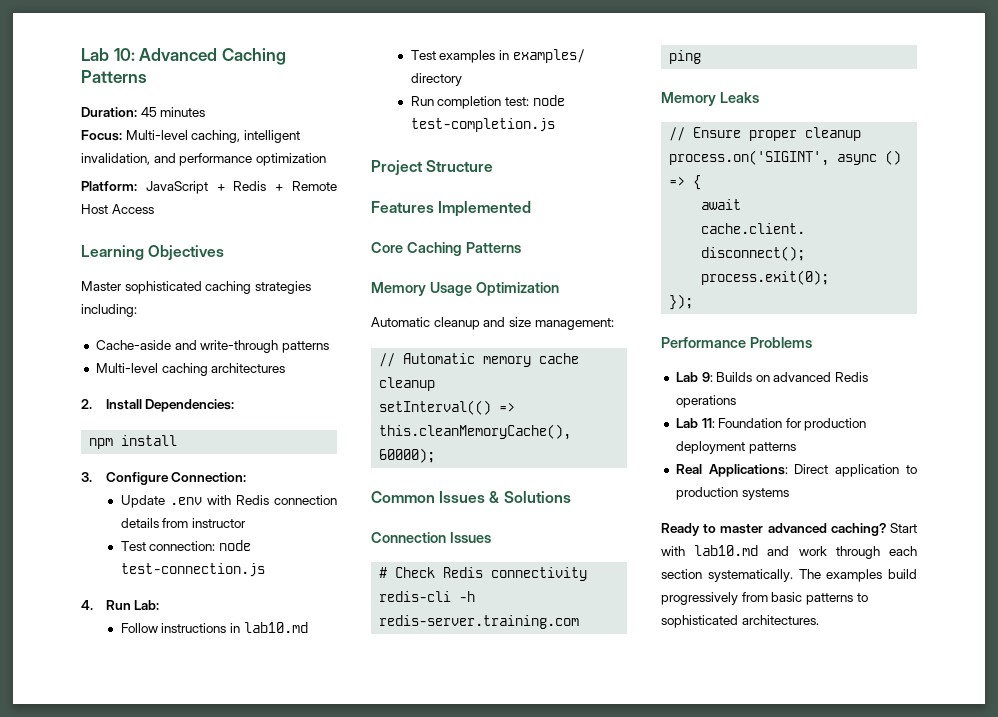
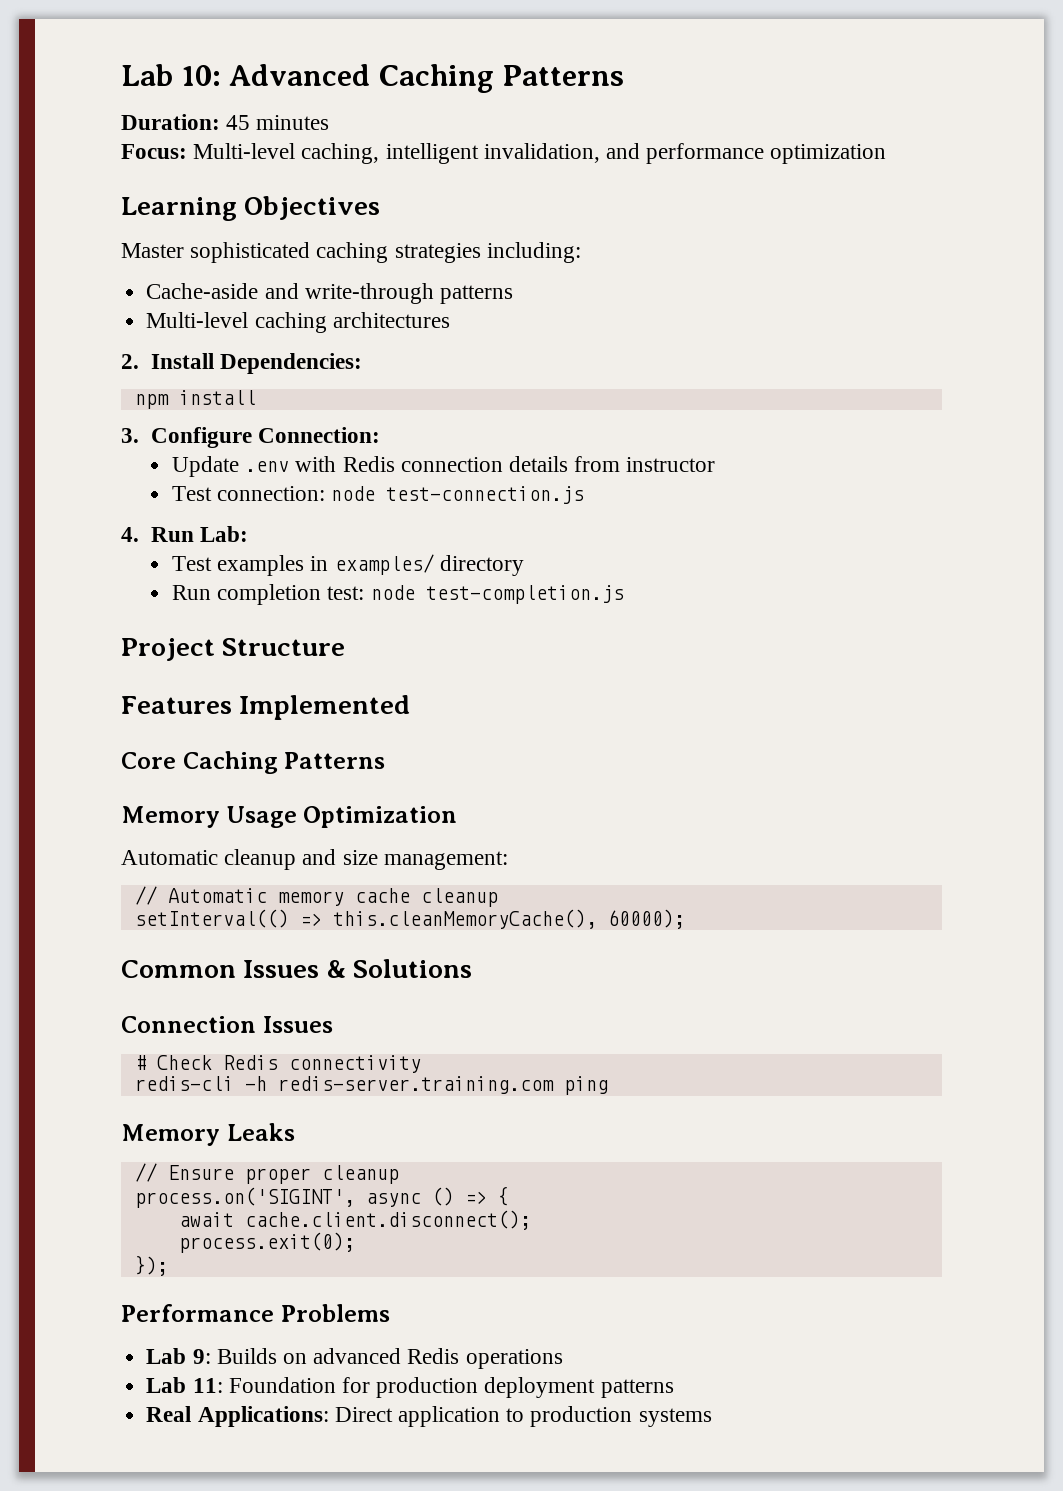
- Platform: JavaScript + Redis + Remote Host Access
- Follow instructions in lab10.md
- Ready to master advanced caching? Start with lab10.md and work through each section systematically. The examples build progressively from basic patterns to sophisticated architectures.

